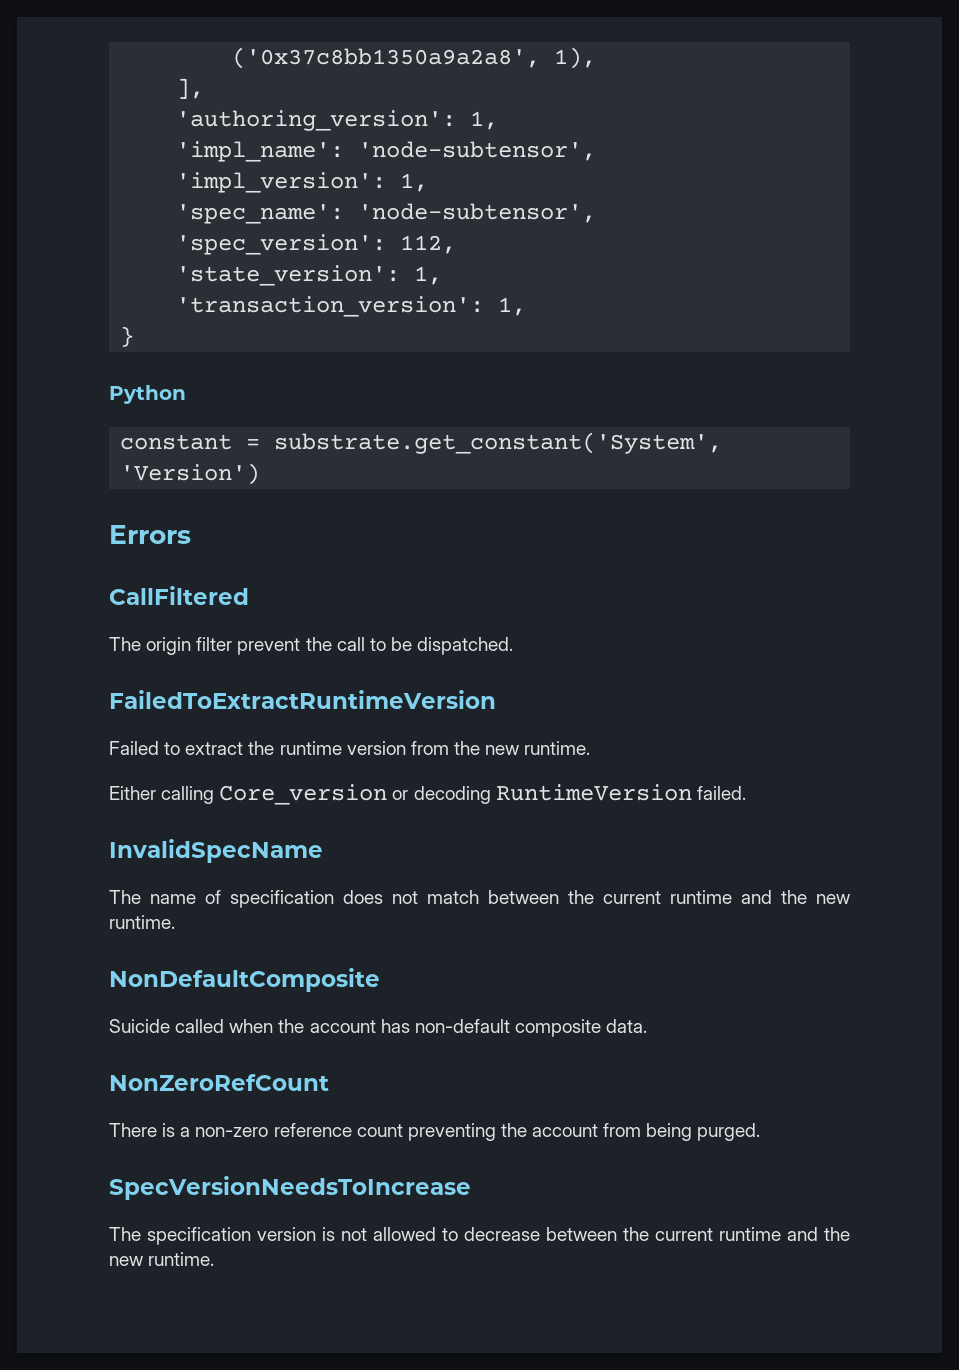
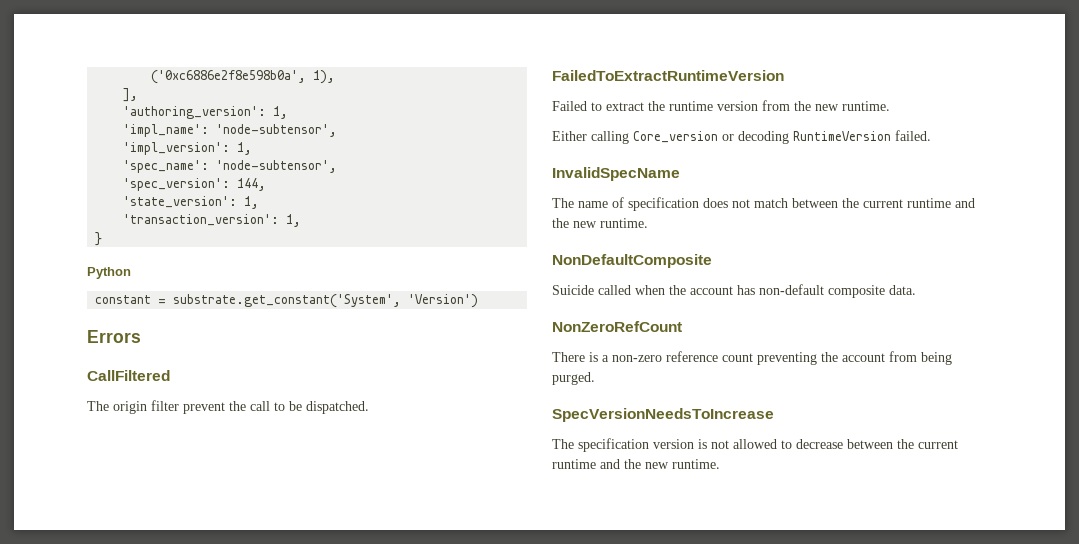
- ('0x37c8bb1350a9a2a8', 1),
+ ('0xc6886e2f8e598b0a', 1),
- 'spec_version': 112,
+ 'spec_version': 144,

